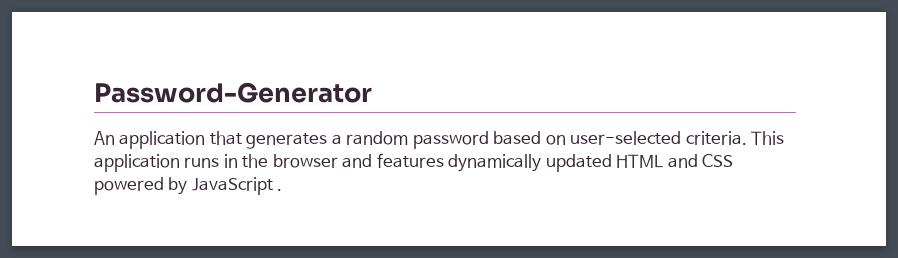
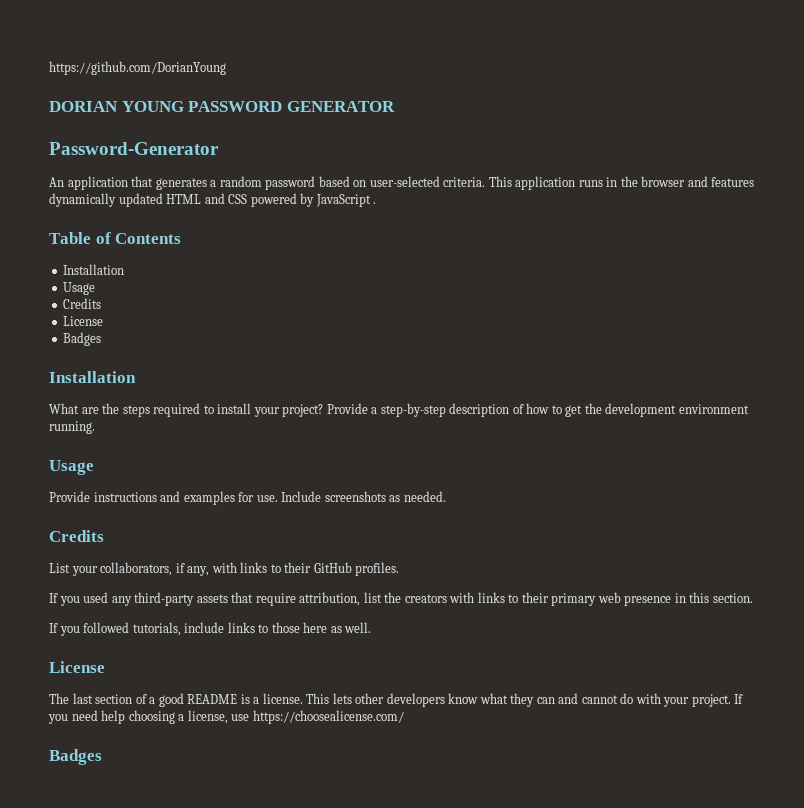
+ https://github.com/DorianYoung
+ DORIAN YOUNG PASSWORD GENERATOR
+ Table of Contents
+ Installation
+ Usage
+ Credits
+ License
+ Badges
+ Installation
+ What are the steps required to install your project? Provide a step-by-step description of how to get the development environment running.
+ Usage
+ Provide instructions and examples for use. Include screenshots as needed.
+ Credits
+ List your collaborators, if any, with links to their GitHub profiles.
+ If you used any third-party assets that require attribution, list the creators with links to their primary web presence in this section.
+ If you followed tutorials, include links to those here as well.
+ License
+ The last section of a good README is a license. This lets other developers know what they can and cannot do with your project. If you need help choosing a license, use https://choosealicense.com/
+ Badges

